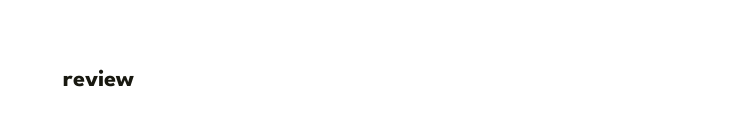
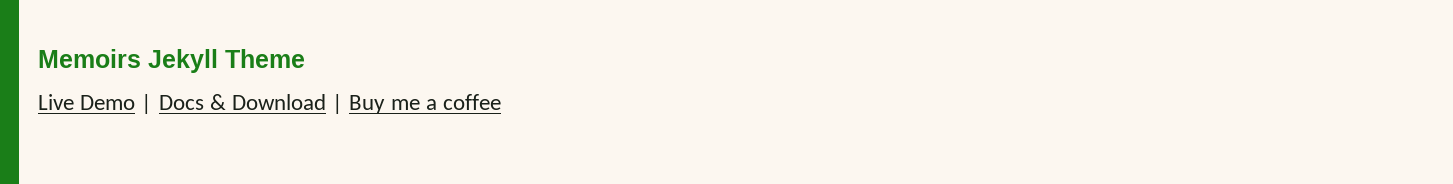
- review
+ Memoirs Jekyll Theme
+ Live Demo | Docs & Download | Buy me a coffee

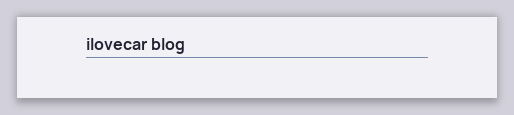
- Memoirs Jekyll Theme
- Live Demo | Docs & Download | Buy me a coffee
+ ilovecar blog

